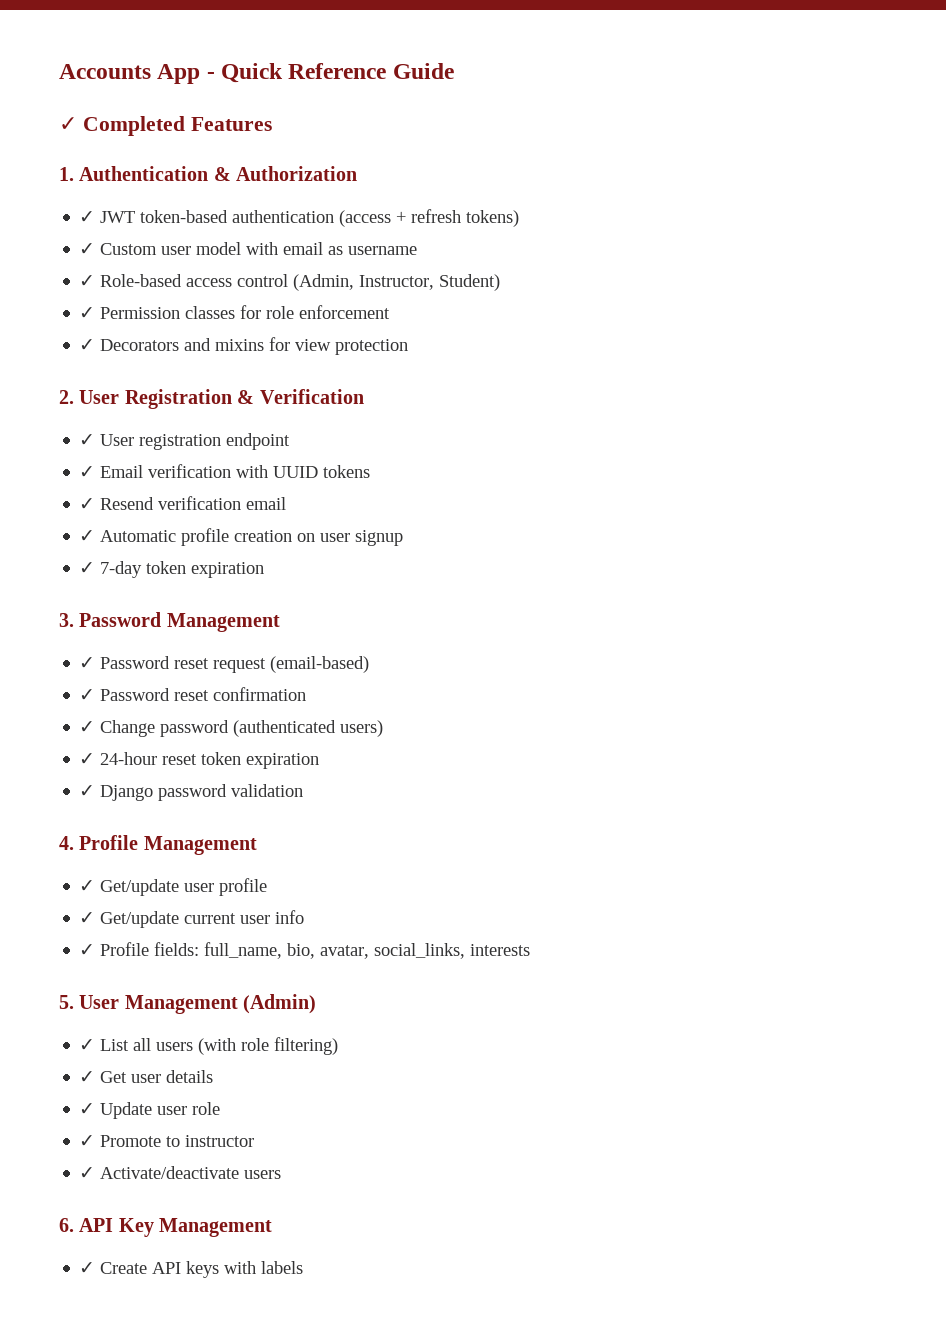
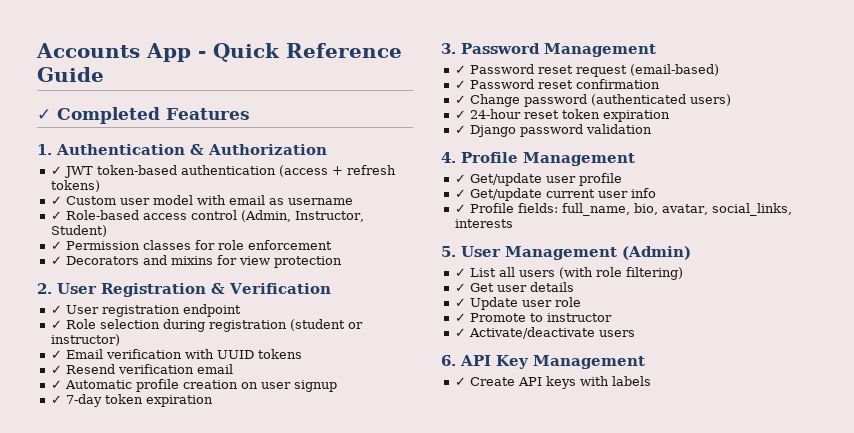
+ ✓ Role selection during registration (student or instructor)

